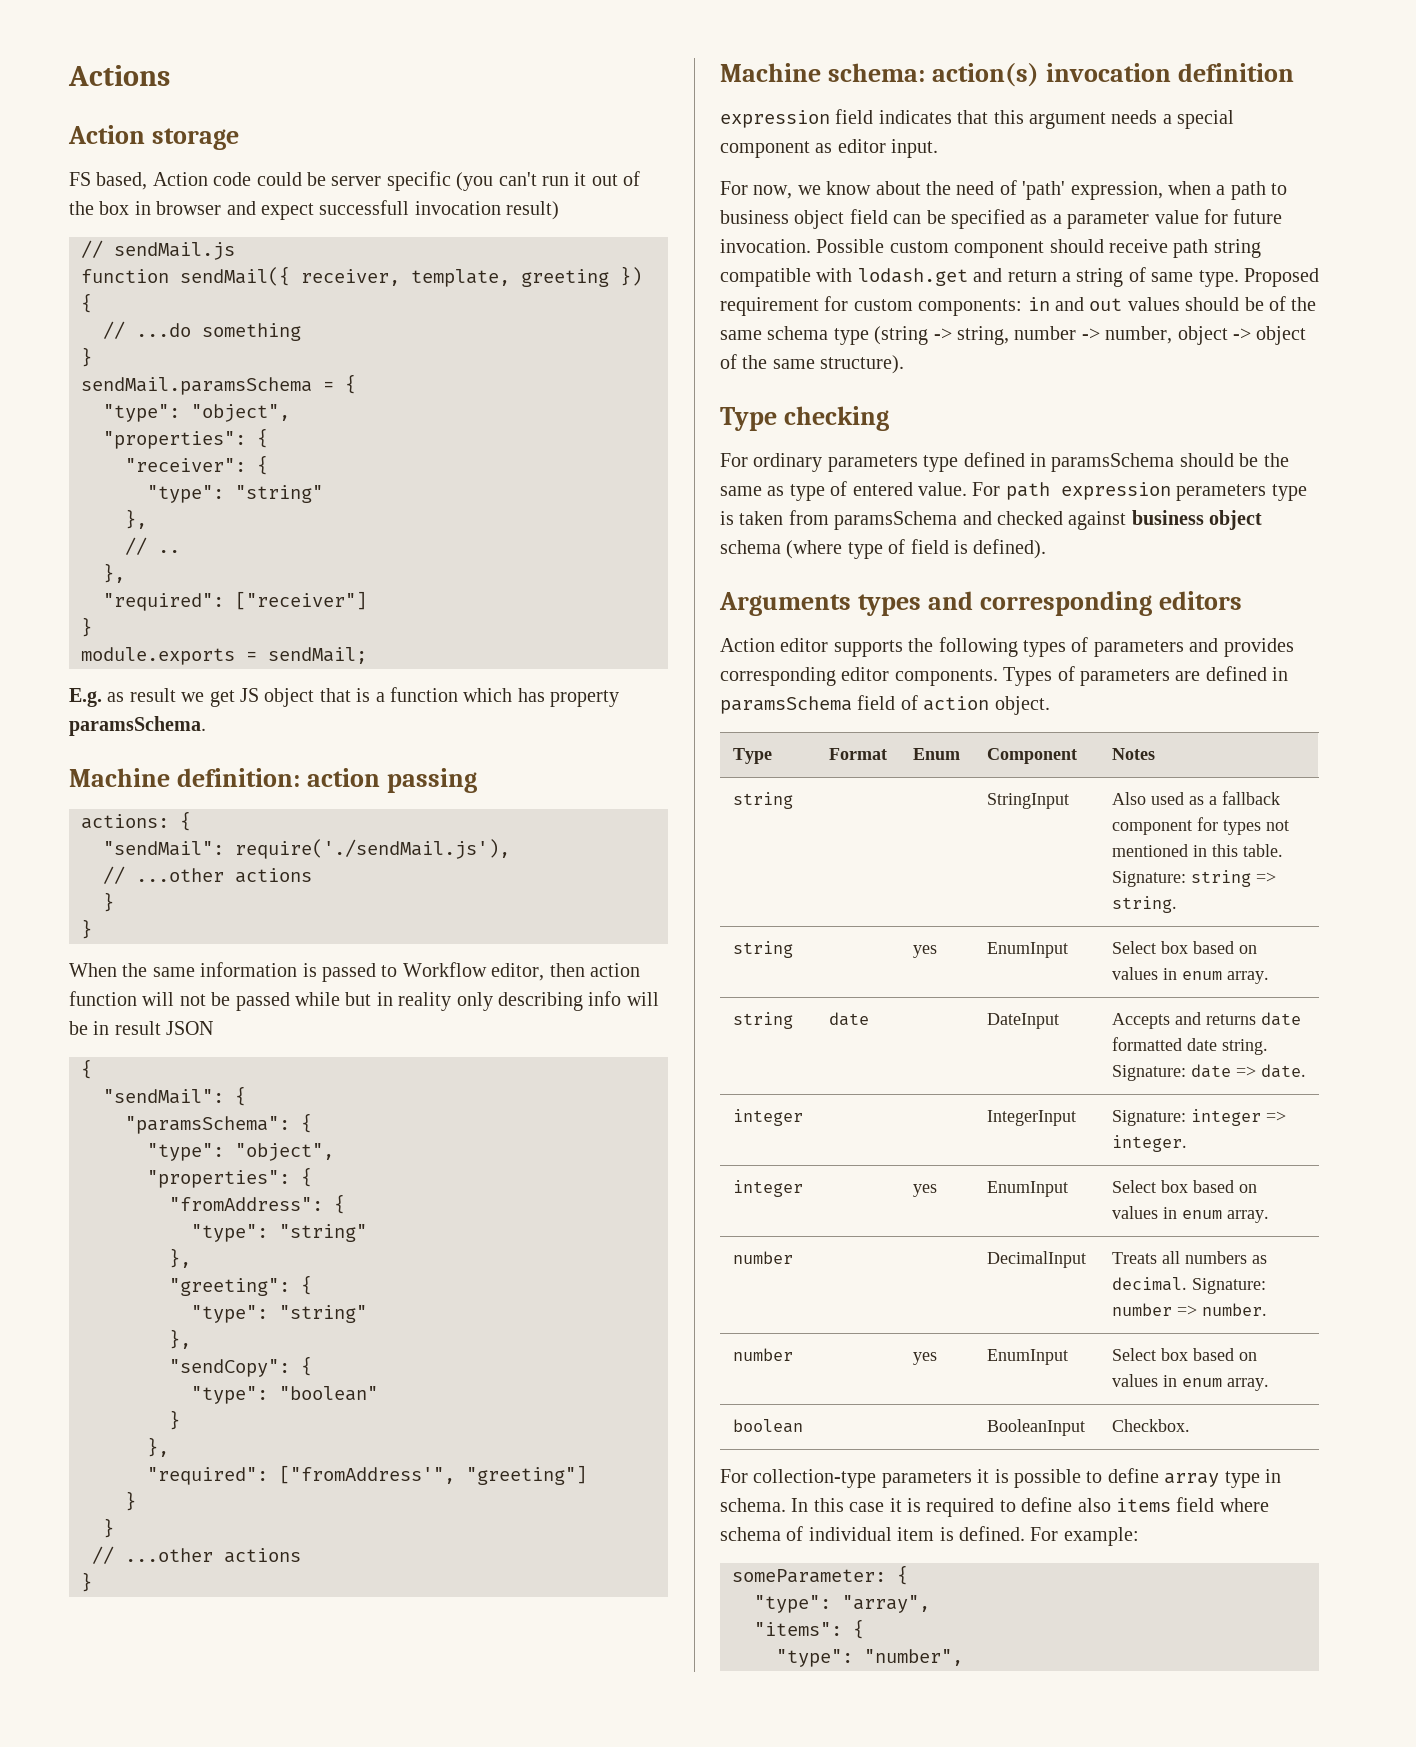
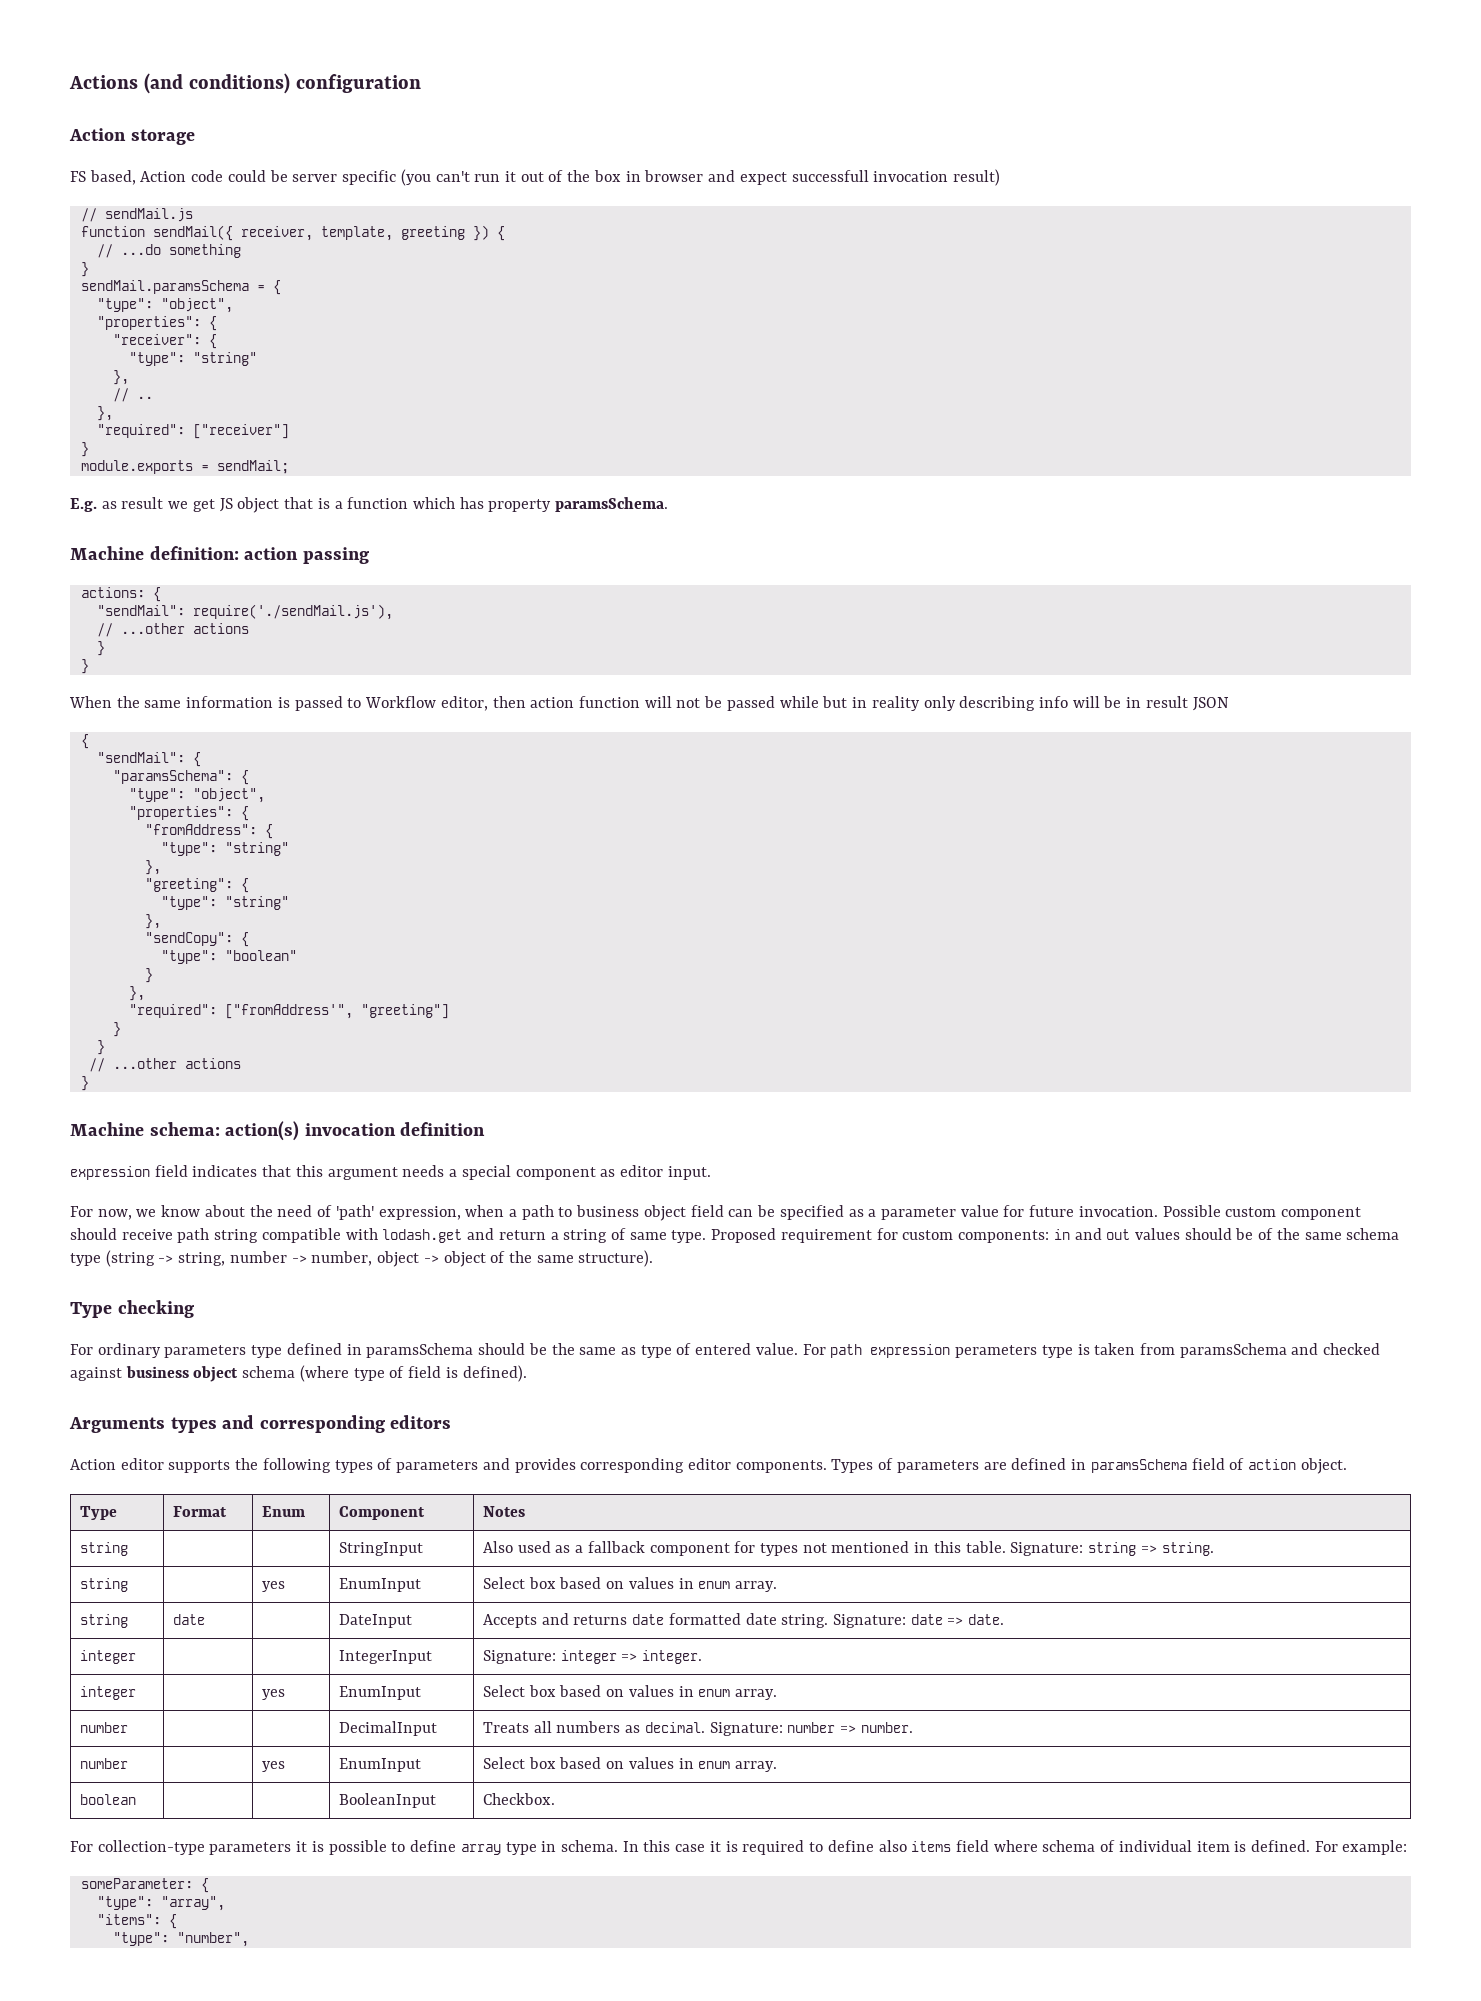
- Actions
+ Actions (and conditions) configuration

